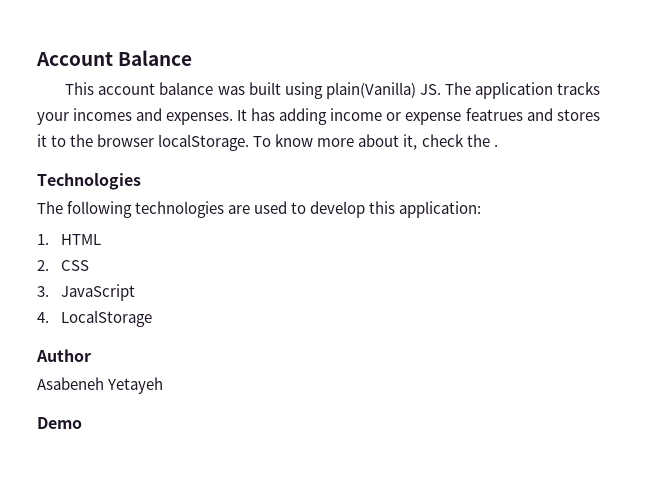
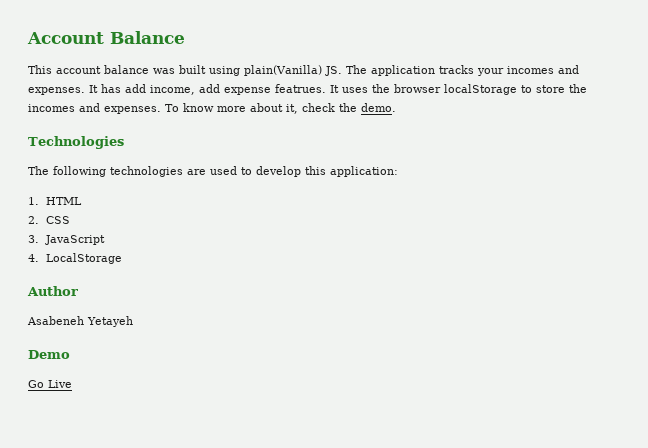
- It has adding income or expense featrues and stores it to the browser localStorage.
+ It has add income, add expense featrues. It uses the browser localStorage to store the incomes and expenses.
- To know more about it, check the .
+ To know more about it, check the demo.
+ Go Live

